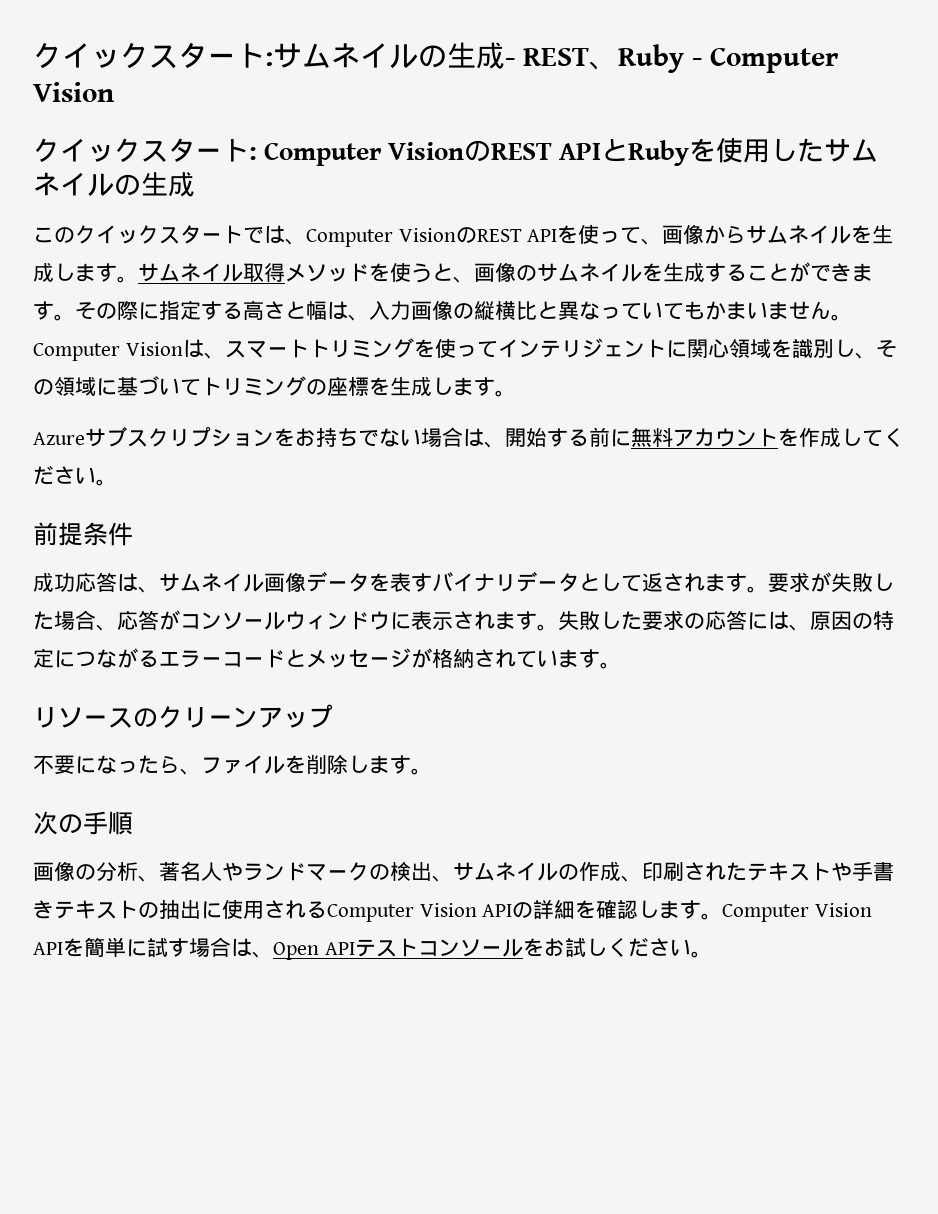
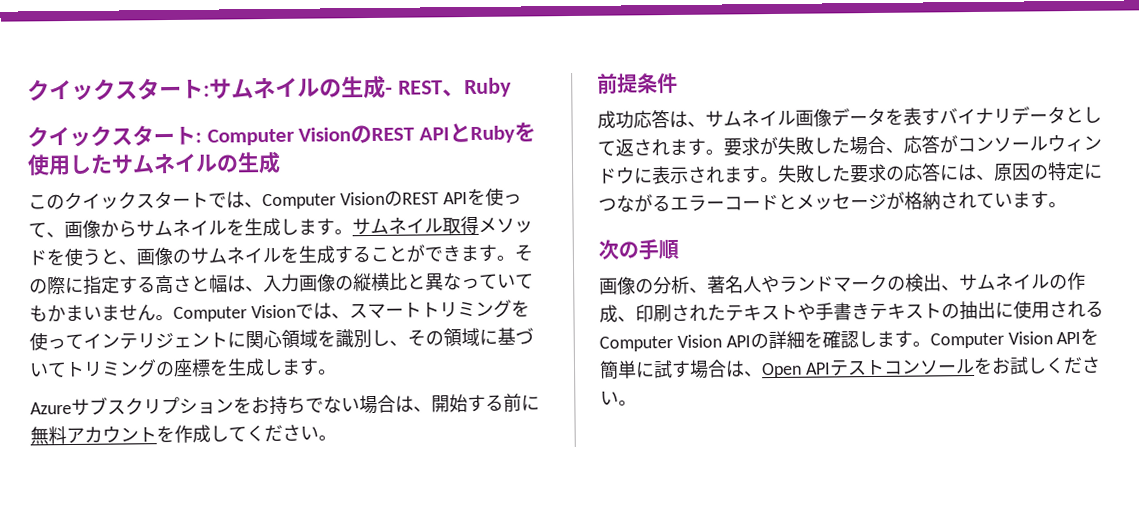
- クイックスタート:サムネイルの生成- REST、Ruby - Computer Vision
+ クイックスタート:サムネイルの生成- REST、Ruby
- Computer Visionは、スマートトリミングを使ってインテリジェントに関心領域を識別し、その領域に基づいてトリミングの座標を生成します。
+ Computer Visionでは、スマートトリミングを使ってインテリジェントに関心領域を識別し、その領域に基づいてトリミングの座標を生成します。
- リソースのクリーンアップ
- 不要になったら、ファイルを削除します。

